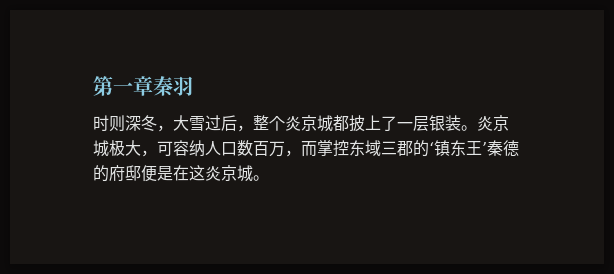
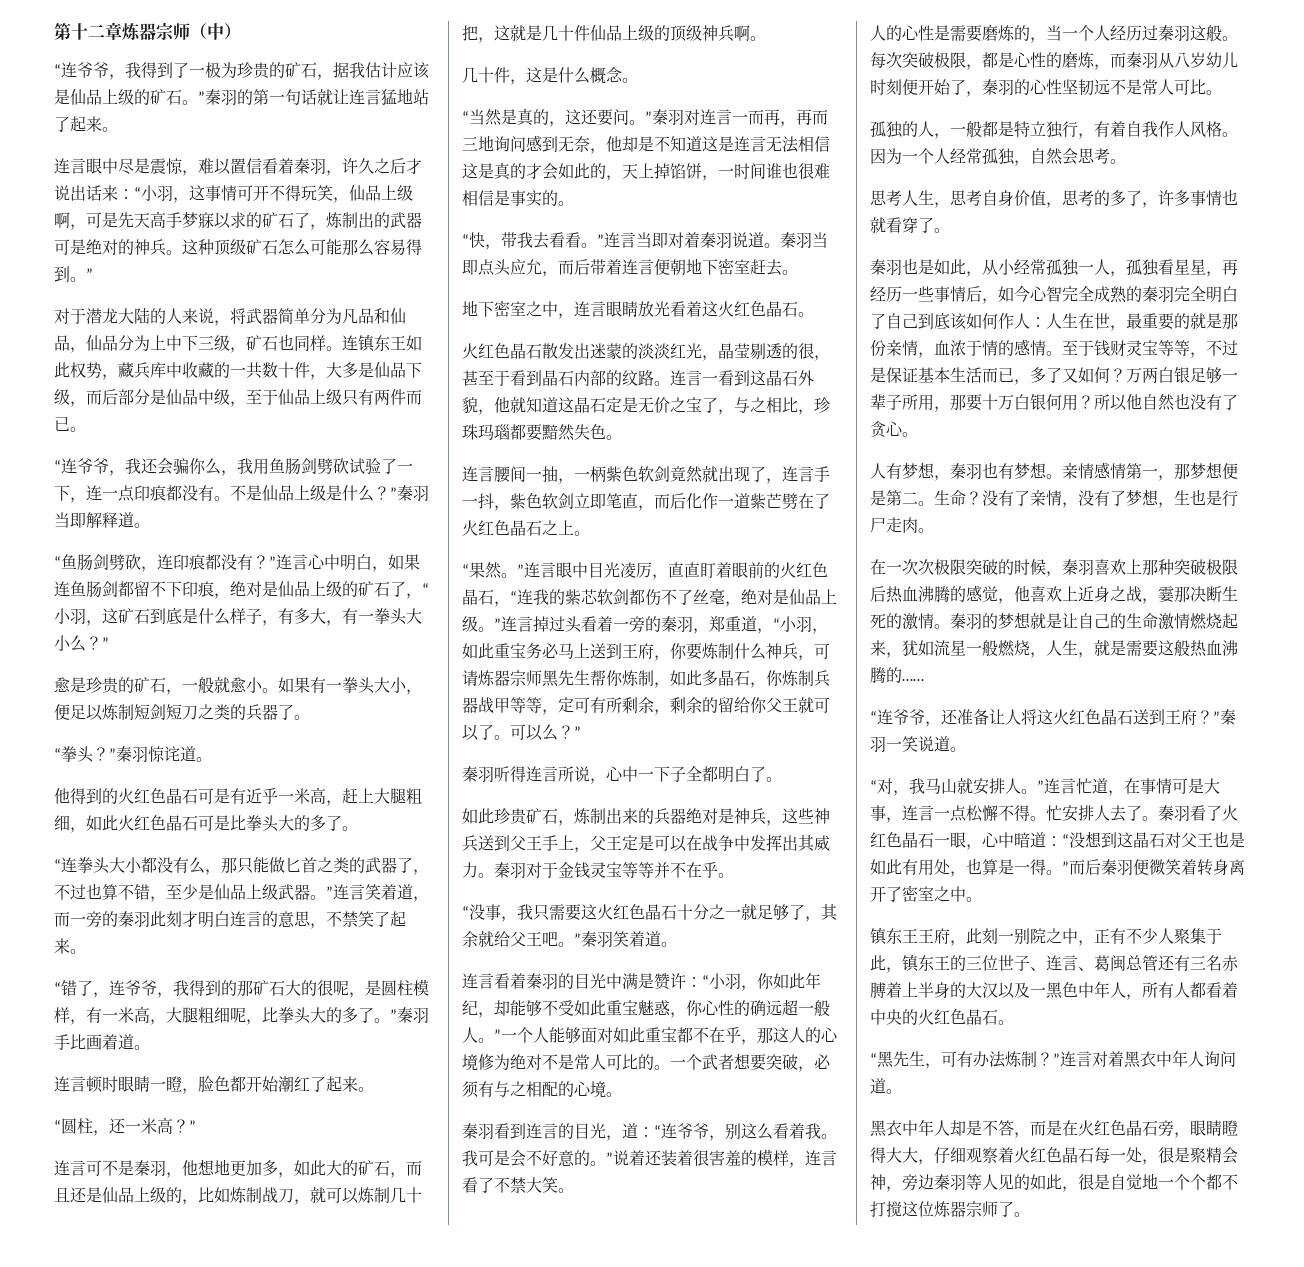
- 第一章秦羽
- 时则深冬，大雪过后，整个炎京城都披上了一层银装。炎京城极大，可容纳人口数百万，而掌控东域三郡的‘镇东王’秦德的府邸便是在这炎京城。
+ 第十二章炼器宗师（中）
+ “连爷爷，我得到了一极为珍贵的矿石，据我估计应该是仙品上级的矿石。”秦羽的第一句话就让连言猛地站了起来。
+ 连言眼中尽是震惊，难以置信看着秦羽，许久之后才说出话来：“小羽，这事情可开不得玩笑，仙品上级啊，可是先天高手梦寐以求的矿石了，炼制出的武器可是绝对的神兵。这种顶级矿石怎么可能那么容易得到。”
+ 对于潜龙大陆的人来说，将武器简单分为凡品和仙品，仙品分为上中下三级，矿石也同样。连镇东王如此权势，藏兵库中收藏的一共数十件，大多是仙品下级，而后部分是仙品中级，至于仙品上级只有两件而已。
+ “连爷爷，我还会骗你么，我用鱼肠剑劈砍试验了一下，连一点印痕都没有。不是仙品上级是什么？”秦羽当即解释道。
+ “鱼肠剑劈砍，连印痕都没有？”连言心中明白，如果连鱼肠剑都留不下印痕，绝对是仙品上级的矿石了，“小羽，这矿石到底是什么样子，有多大，有一拳头大小么？”
+ 愈是珍贵的矿石，一般就愈小。如果有一拳头大小，便足以炼制短剑短刀之类的兵器了。
+ “拳头？”秦羽惊诧道。
+ 他得到的火红色晶石可是有近乎一米高，赶上大腿粗细，如此火红色晶石可是比拳头大的多了。
+ “连拳头大小都没有么，那只能做匕首之类的武器了，不过也算不错，至少是仙品上级武器。”连言笑着道，而一旁的秦羽此刻才明白连言的意思，不禁笑了起来。
+ “错了，连爷爷，我得到的那矿石大的很呢，是圆柱模样，有一米高，大腿粗细呢，比拳头大的多了。”秦羽手比画着道。
+ 连言顿时眼睛一瞪，脸色都开始潮红了起来。
+ “圆柱，还一米高？”
+ 连言可不是秦羽，他想地更加多，如此大的矿石，而且还是仙品上级的，比如炼制战刀，就可以炼制几十把，这就是几十件仙品上级的顶级神兵啊。
+ 几十件，这是什么概念。
+ “当然是真的，这还要问。”秦羽对连言一而再，再而三地询问感到无奈，他却是不知道这是连言无法相信这是真的才会如此的，天上掉馅饼，一时间谁也很难相信是事实的。
+ “快，带我去看看。”连言当即对着秦羽说道。秦羽当即点头应允，而后带着连言便朝地下密室赶去。
+ 地下密室之中，连言眼睛放光看着这火红色晶石。
+ 火红色晶石散发出迷蒙的淡淡红光，晶莹剔透的很，甚至于看到晶石内部的纹路。连言一看到这晶石外貌，他就知道这晶石定是无价之宝了，与之相比，珍珠玛瑙都要黯然失色。
+ 连言腰间一抽，一柄紫色软剑竟然就出现了，连言手一抖，紫色软剑立即笔直，而后化作一道紫芒劈在了火红色晶石之上。
+ “果然。”连言眼中目光凌厉，直直盯着眼前的火红色晶石，“连我的紫芯软剑都伤不了丝毫，绝对是仙品上级。”连言掉过头看着一旁的秦羽，郑重道，“小羽，如此重宝务必马上送到王府，你要炼制什么神兵，可请炼器宗师黑先生帮你炼制，如此多晶石，你炼制兵器战甲等等，定可有所剩余，剩余的留给你父王就可以了。可以么？”
+ 秦羽听得连言所说，心中一下子全都明白了。
+ 如此珍贵矿石，炼制出来的兵器绝对是神兵，这些神兵送到父王手上，父王定是可以在战争中发挥出其威力。秦羽对于金钱灵宝等等并不在乎。
+ “没事，我只需要这火红色晶石十分之一就足够了，其余就给父王吧。”秦羽笑着道。
+ 连言看着秦羽的目光中满是赞许：“小羽，你如此年纪，却能够不受如此重宝魅惑，你心性的确远超一般人。”一个人能够面对如此重宝都不在乎，那这人的心境修为绝对不是常人可比的。一个武者想要突破，必须有与之相配的心境。
+ 秦羽看到连言的目光，道：“连爷爷，别这么看着我。我可是会不好意的。”说着还装着很害羞的模样，连言看了不禁大笑。
+ 人的心性是需要磨炼的，当一个人经历过秦羽这般。每次突破极限，都是心性的磨炼，而秦羽从八岁幼儿时刻便开始了，秦羽的心性坚韧远不是常人可比。
+ 孤独的人，一般都是特立独行，有着自我作人风格。因为一个人经常孤独，自然会思考。
+ 思考人生，思考自身价值，思考的多了，许多事情也就看穿了。
+ 秦羽也是如此，从小经常孤独一人，孤独看星星，再经历一些事情后，如今心智完全成熟的秦羽完全明白了自己到底该如何作人：人生在世，最重要的就是那份亲情，血浓于情的感情。至于钱财灵宝等等，不过是保证基本生活而已，多了又如何？万两白银足够一辈子所用，那要十万白银何用？所以他自然也没有了贪心。
+ 人有梦想，秦羽也有梦想。亲情感情第一，那梦想便是第二。生命？没有了亲情，没有了梦想，生也是行尸走肉。
+ 在一次次极限突破的时候，秦羽喜欢上那种突破极限后热血沸腾的感觉，他喜欢上近身之战，霎那决断生死的激情。秦羽的梦想就是让自己的生命激情燃烧起来，犹如流星一般燃烧，人生，就是需要这般热血沸腾的……
+ “连爷爷，还准备让人将这火红色晶石送到王府？”秦羽一笑说道。
+ “对，我马山就安排人。”连言忙道，在事情可是大事，连言一点松懈不得。忙安排人去了。秦羽看了火红色晶石一眼，心中暗道：“没想到这晶石对父王也是如此有用处，也算是一得。”而后秦羽便微笑着转身离开了密室之中。
+ 镇东王王府，此刻一别院之中，正有不少人聚集于此，镇东王的三位世子、连言、葛闽总管还有三名赤膊着上半身的大汉以及一黑色中年人，所有人都看着中央的火红色晶石。
+ “黑先生，可有办法炼制？”连言对着黑衣中年人询问道。
+ 黑衣中年人却是不答，而是在火红色晶石旁，眼睛瞪得大大，仔细观察着火红色晶石每一处，很是聚精会神，旁边秦羽等人见的如此，很是自觉地一个个都不打搅这位炼器宗师了。

